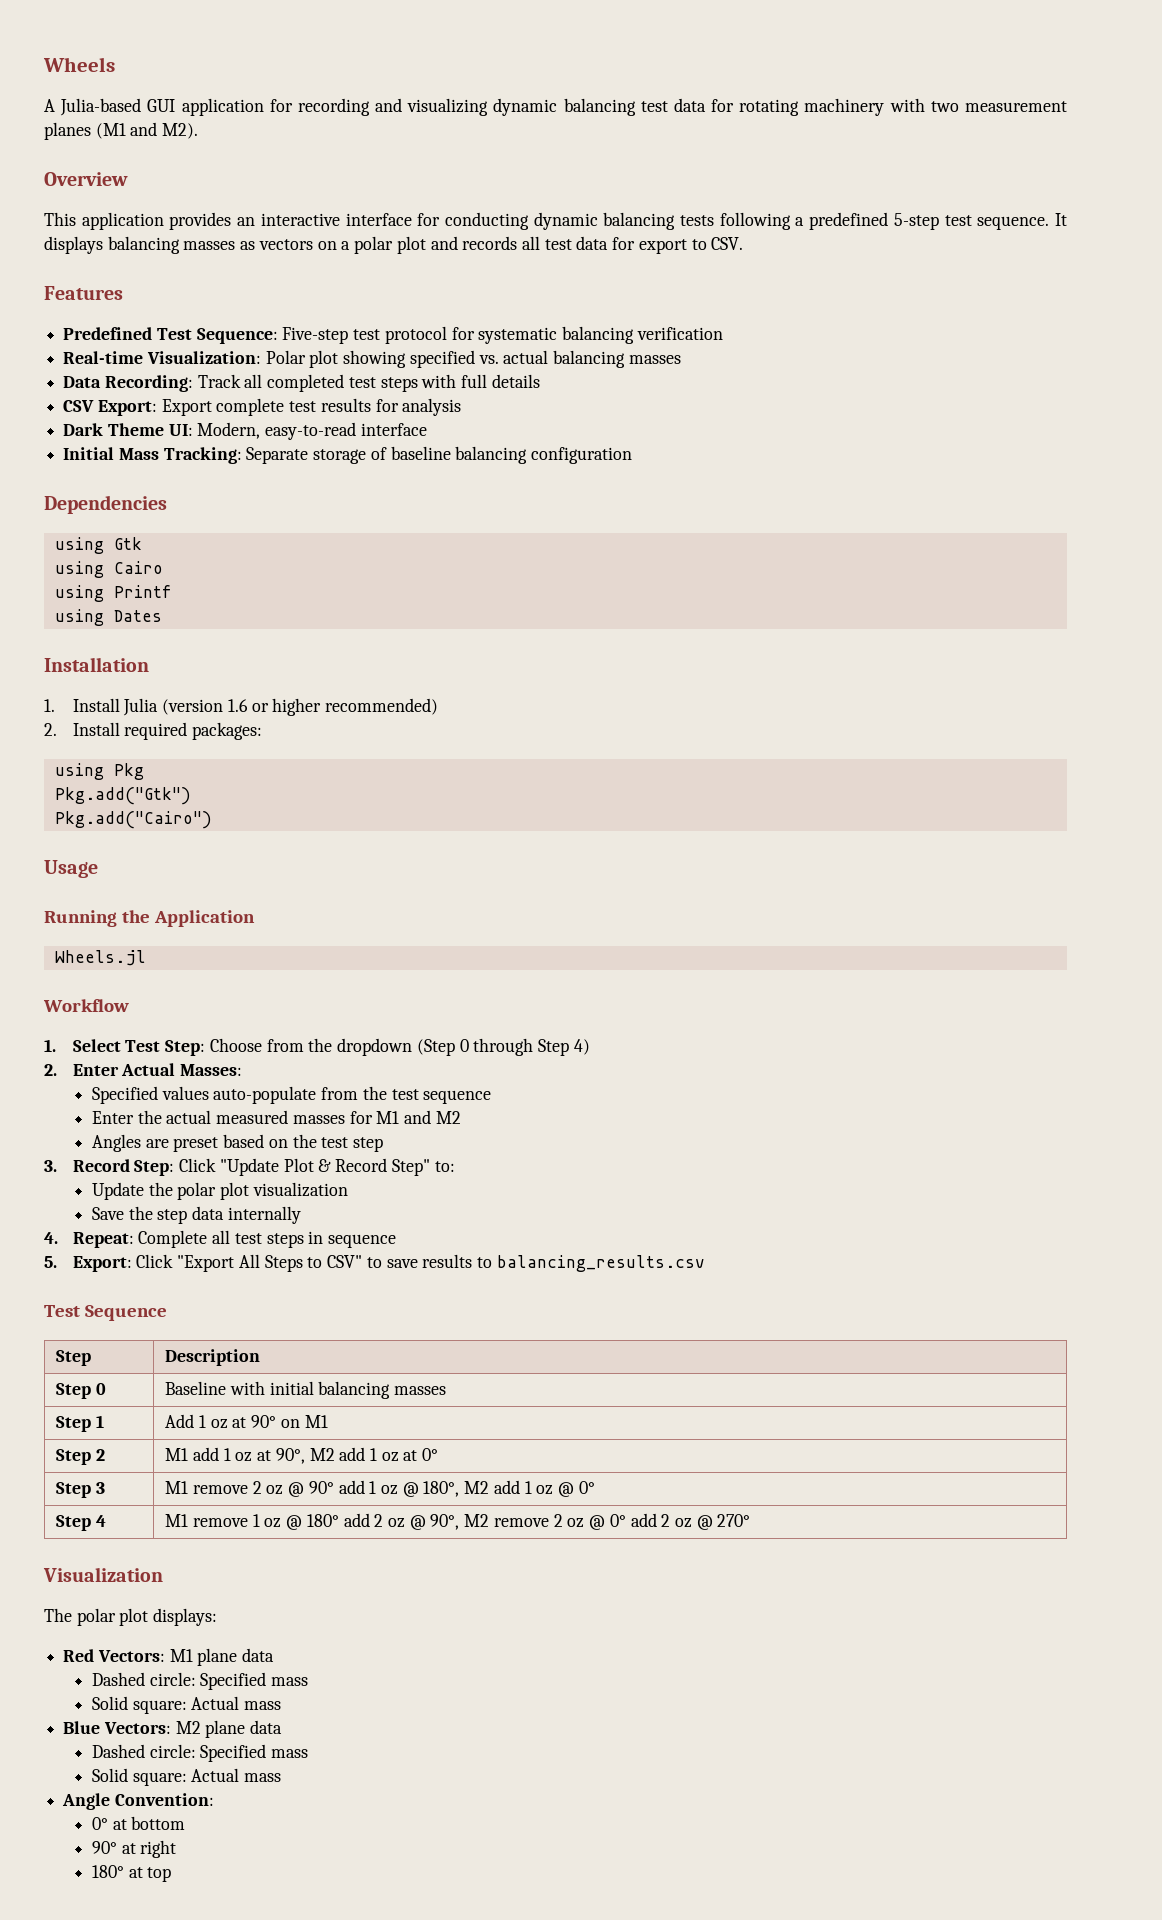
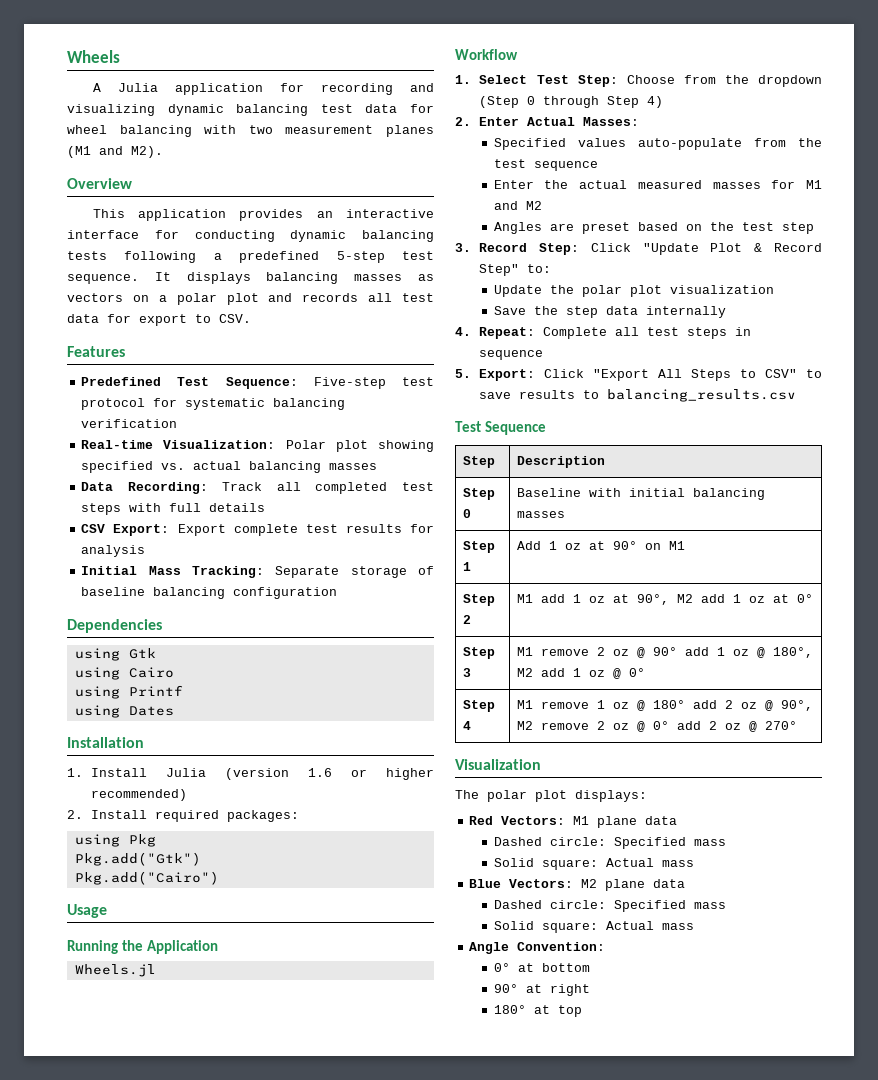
- A Julia-based GUI application for recording and visualizing dynamic balancing test data for rotating machinery with two measurement planes (M1 and M2).
+ A Julia application for recording and visualizing dynamic balancing test data for wheel balancing with two measurement planes (M1 and M2).
- Dark Theme UI: Modern, easy-to-read interface

